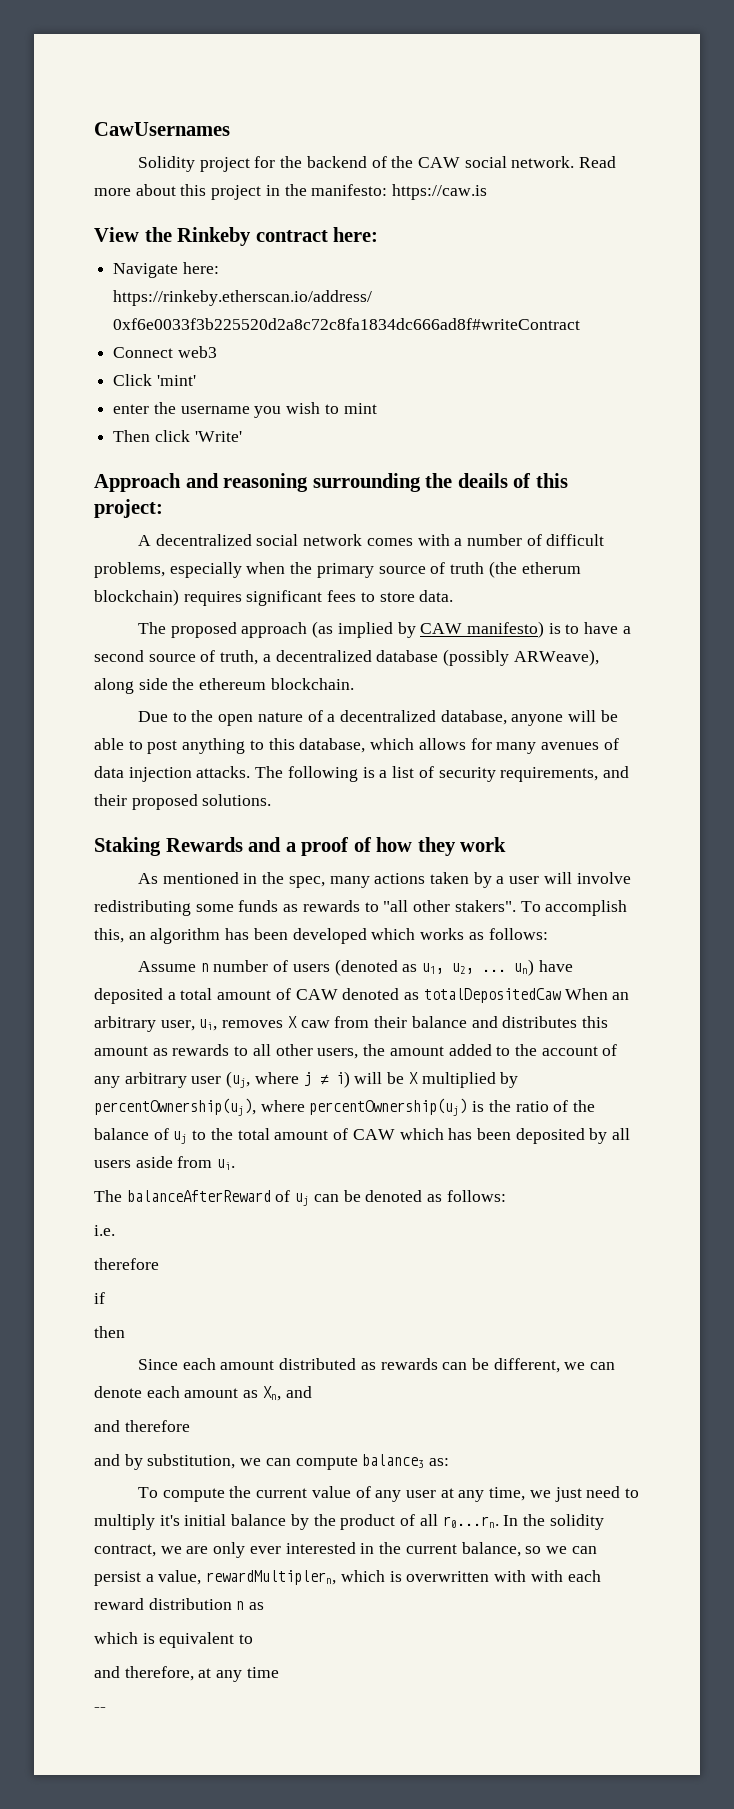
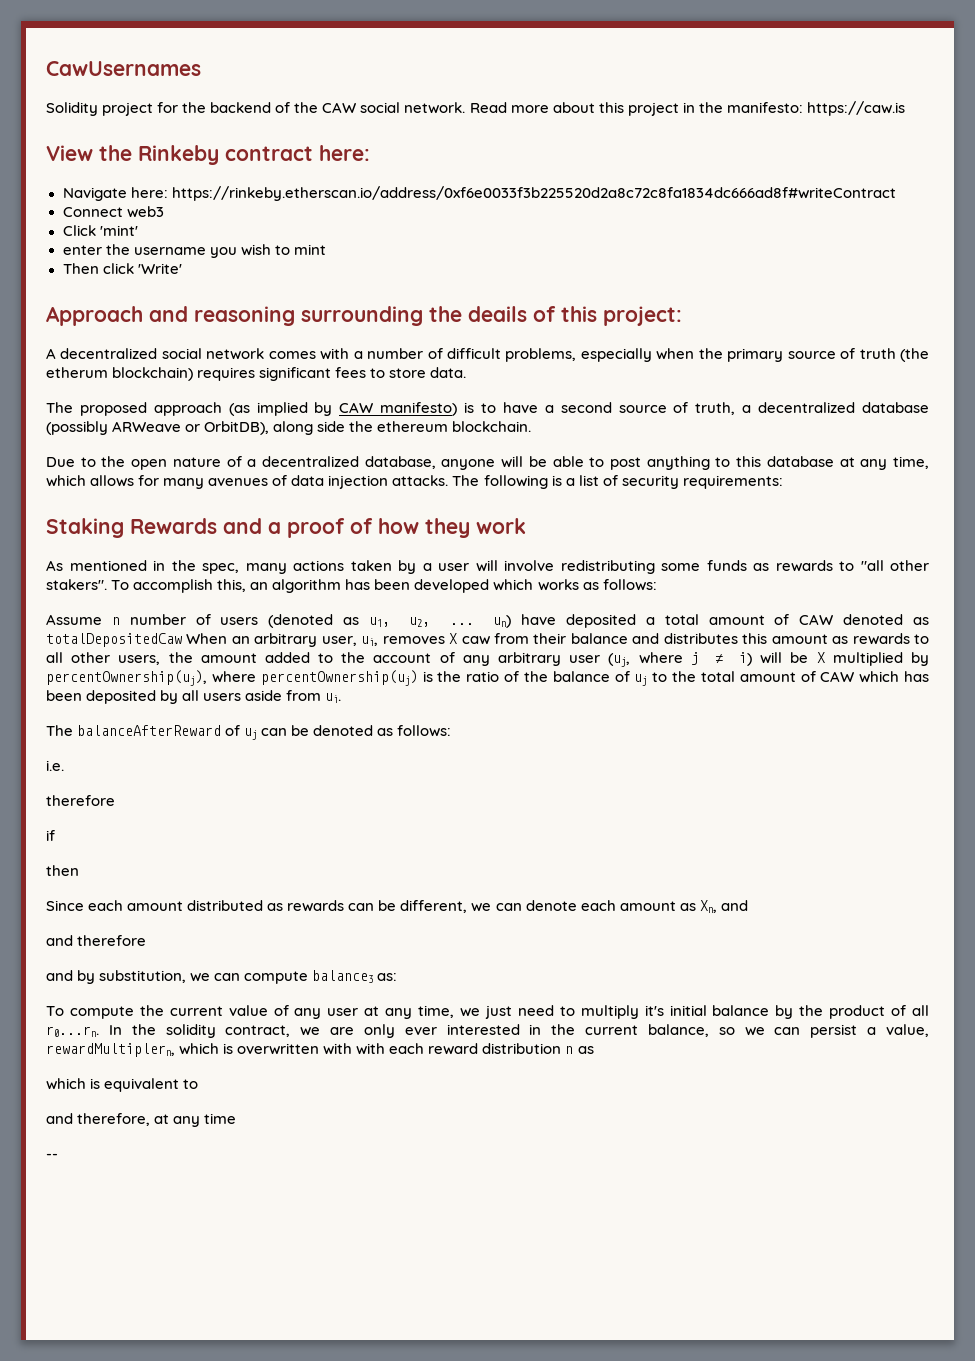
- The proposed approach (as implied by CAW manifesto) is to have a second source of truth, a decentralized database (possibly ARWeave), along side the ethereum blockchain.
+ The proposed approach (as implied by CAW manifesto) is to have a second source of truth, a decentralized database (possibly ARWeave or OrbitDB), along side the ethereum blockchain.
- Due to the open nature of a decentralized database, anyone will be able to post anything to this database, which allows for many avenues of data injection attacks.
+ Due to the open nature of a decentralized database, anyone will be able to post anything to this database at any time, which allows for many avenues of data injection attacks.
- The following is a list of security requirements, and their proposed solutions.
+ The following is a list of security requirements:

